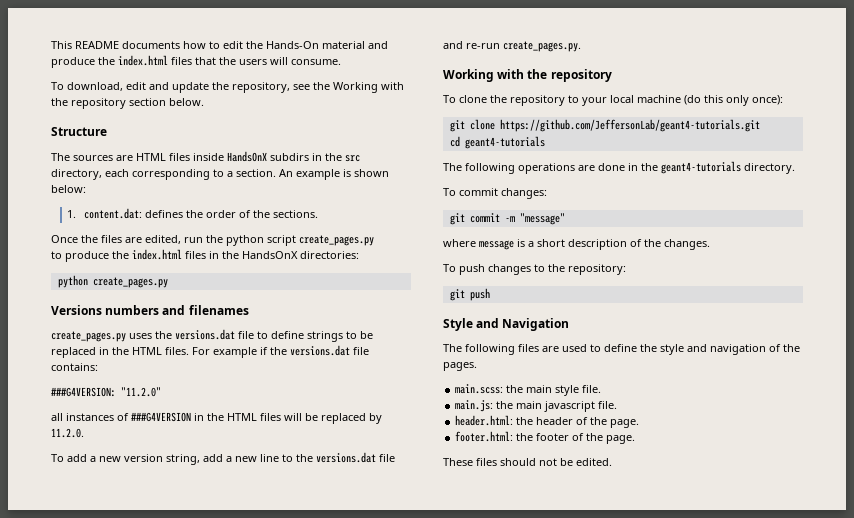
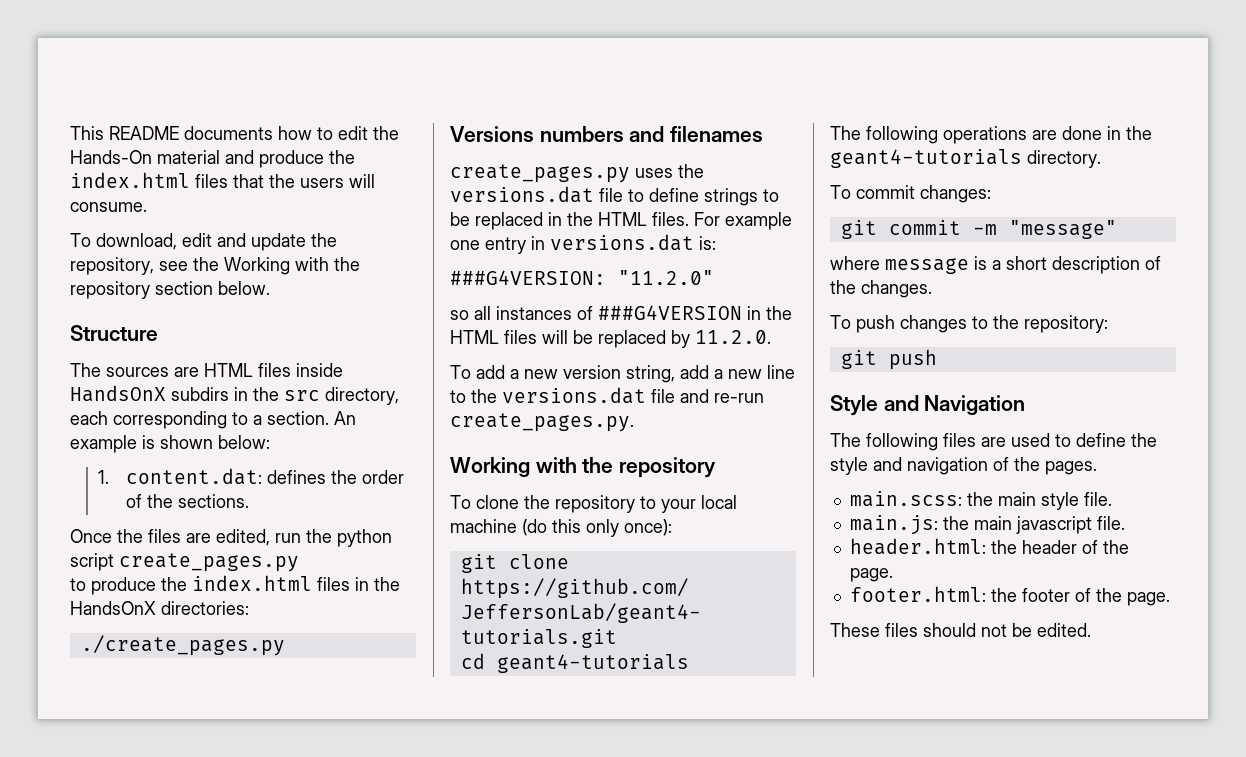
- python create_pages.py
+ ./create_pages.py
- For example if the versions.dat file contains:
+ For example one entry in versions.dat is:
- all instances of ###G4VERSION in the HTML files will be replaced by 11.2.0.
+ so all instances of ###G4VERSION in the HTML files will be replaced by 11.2.0.

